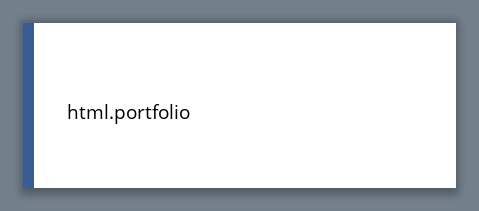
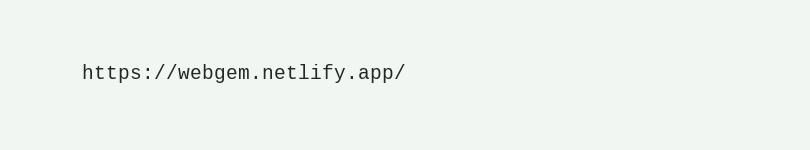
- html.portfolio
+ https://webgem.netlify.app/

